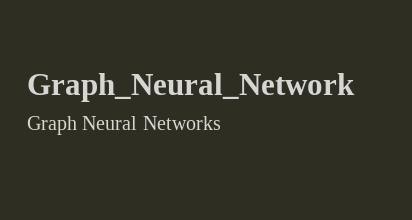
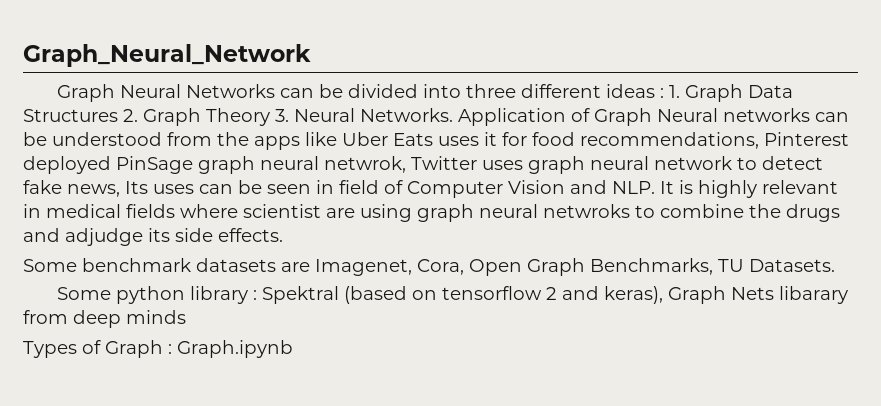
- Graph Neural Networks
+ Graph Neural Networks can be divided into three different ideas : 1. Graph Data Structures 2. Graph Theory 3. Neural Networks. Application of Graph Neural networks can be understood from the apps like Uber Eats uses it for food recommendations, Pinterest deployed PinSage graph neural netwrok, Twitter uses graph neural network to detect fake news, Its uses can be seen in field of Computer Vision and NLP. It is highly relevant in medical fields where scientist are using graph neural netwroks to combine the drugs and adjudge its side effects.
+ Some benchmark datasets are Imagenet, Cora, Open Graph Benchmarks, TU Datasets.
+ Some python library : Spektral (based on tensorflow 2 and keras), Graph Nets libarary from deep minds
+ Types of Graph : Graph.ipynb

